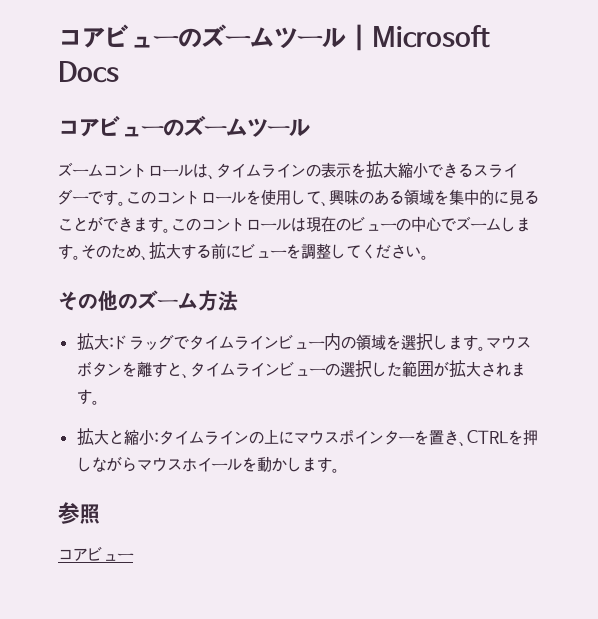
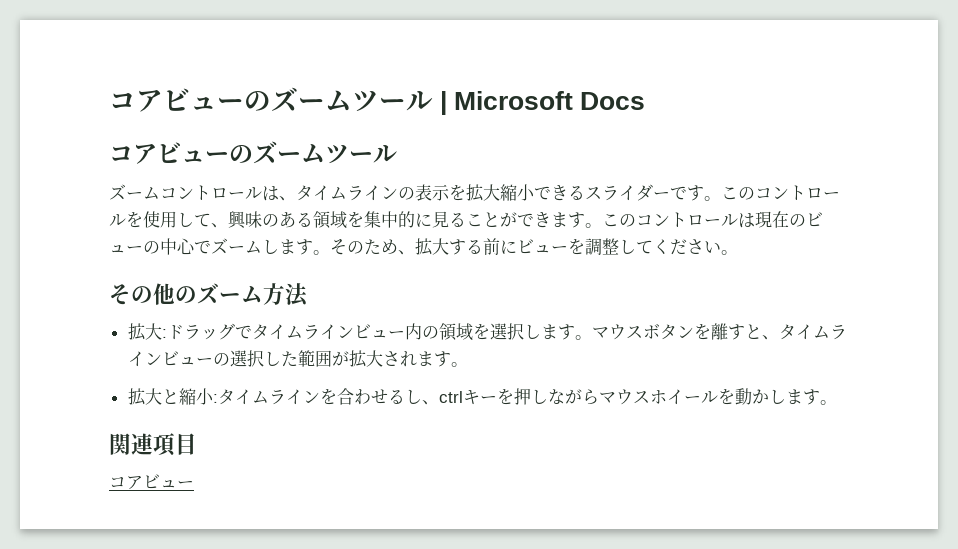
- 拡大と縮小:タイムラインの上にマウスポインターを置き、CTRLを押しながらマウスホイールを動かします。
+ 拡大と縮小:タイムラインを合わせるし、ctrlキーを押しながらマウスホイールを動かします。
- 参照
+ 関連項目

